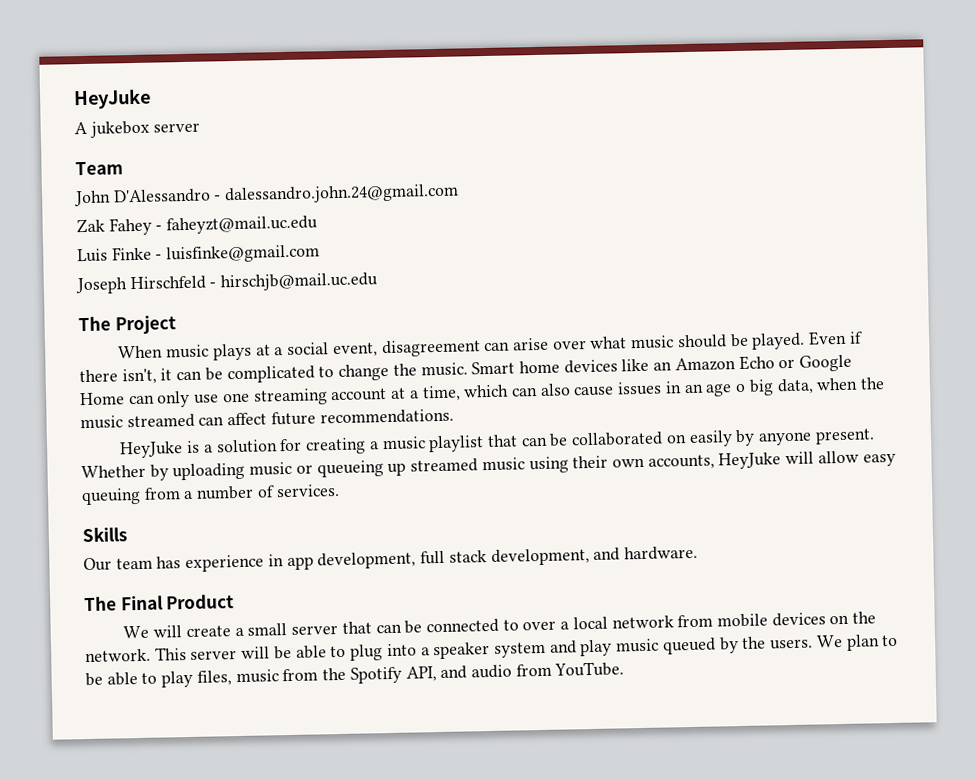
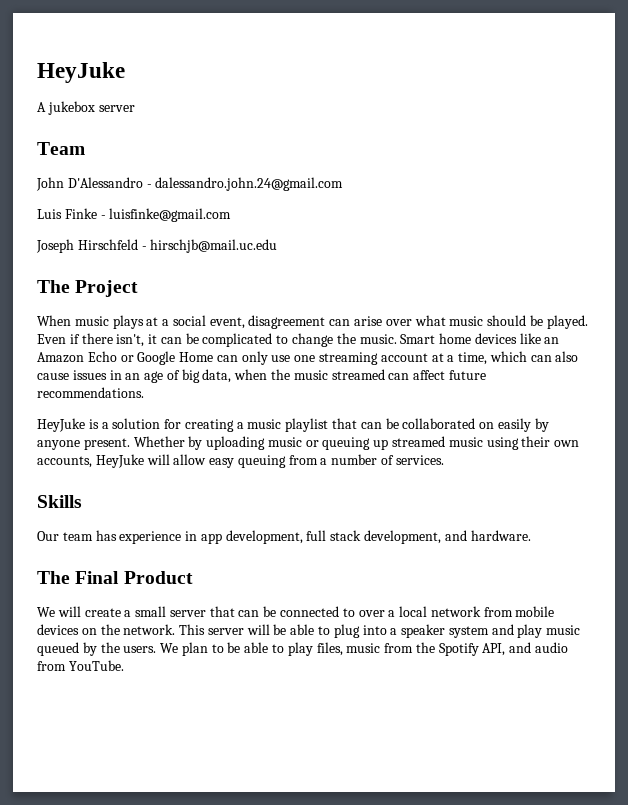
- Zak Fahey - faheyzt@mail.uc.edu
- Smart home devices like an Amazon Echo or Google Home can only use one streaming account at a time, which can also cause issues in an age o big data, when the music streamed can affect future recommendations.
+ Smart home devices like an Amazon Echo or Google Home can only use one streaming account at a time, which can also cause issues in an age of big data, when the music streamed can affect future recommendations.
- Whether by uploading music or queueing up streamed music using their own accounts, HeyJuke will allow easy queuing from a number of services.
+ Whether by uploading music or queuing up streamed music using their own accounts, HeyJuke will allow easy queuing from a number of services.

